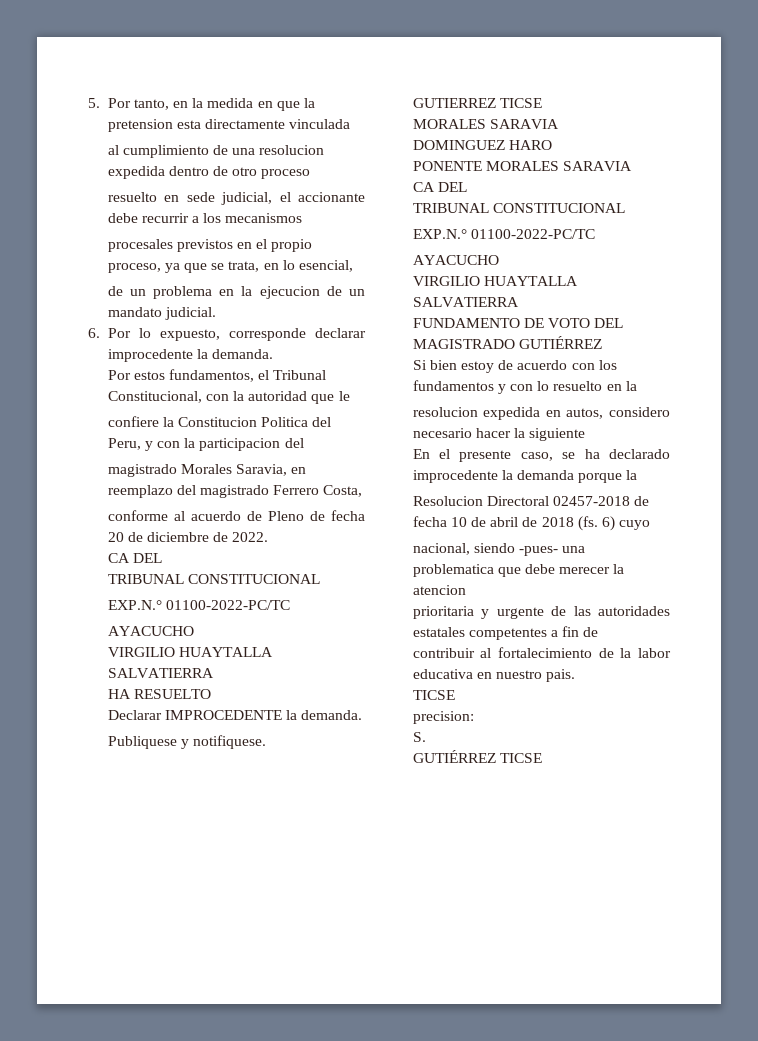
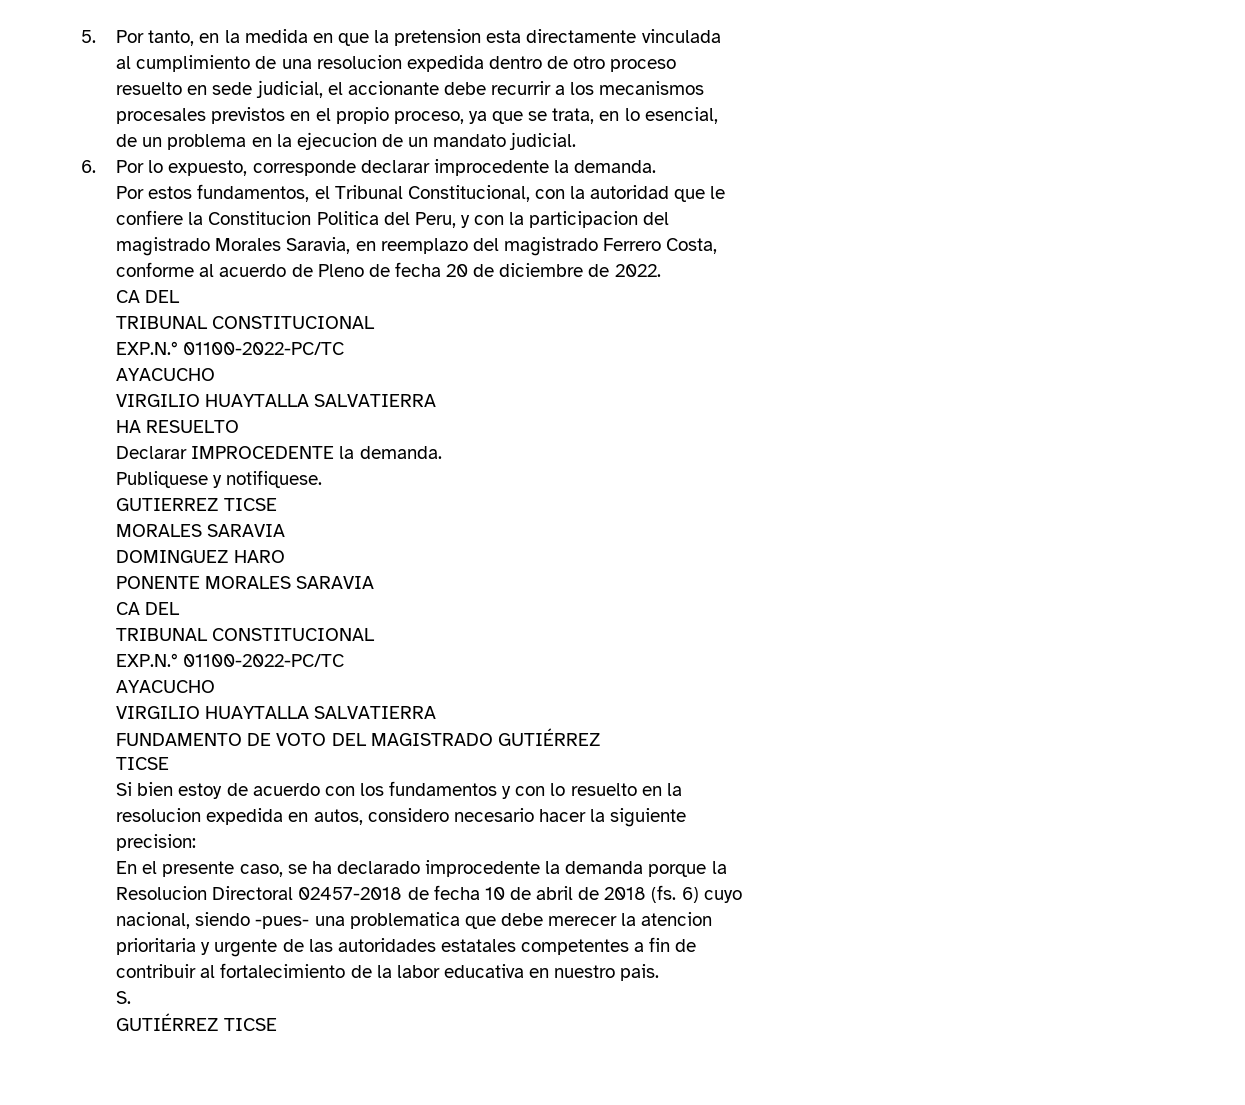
  FUNDAMENTO DE VOTO DEL MAGISTRADO GUTIÉRREZ
+ TICSE
+ precision:
  contribuir al fortalecimiento de la labor educativa en nuestro pais.
- TICSE
- precision:

